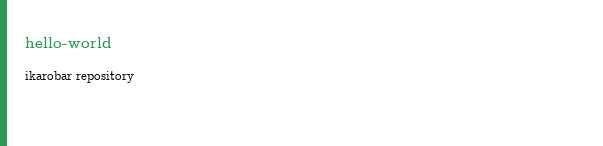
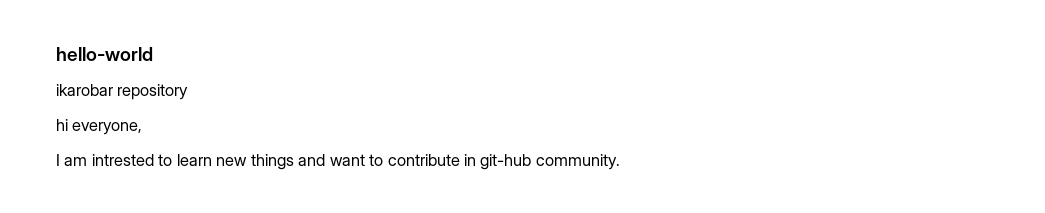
+ hi everyone,
+ I am intrested to learn new things and want to contribute in git-hub community.

